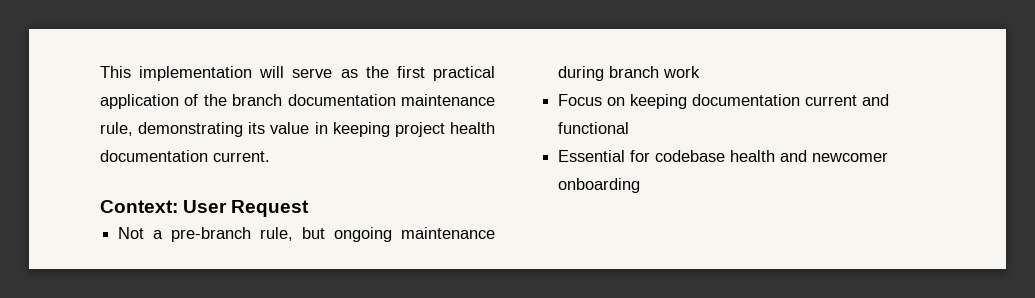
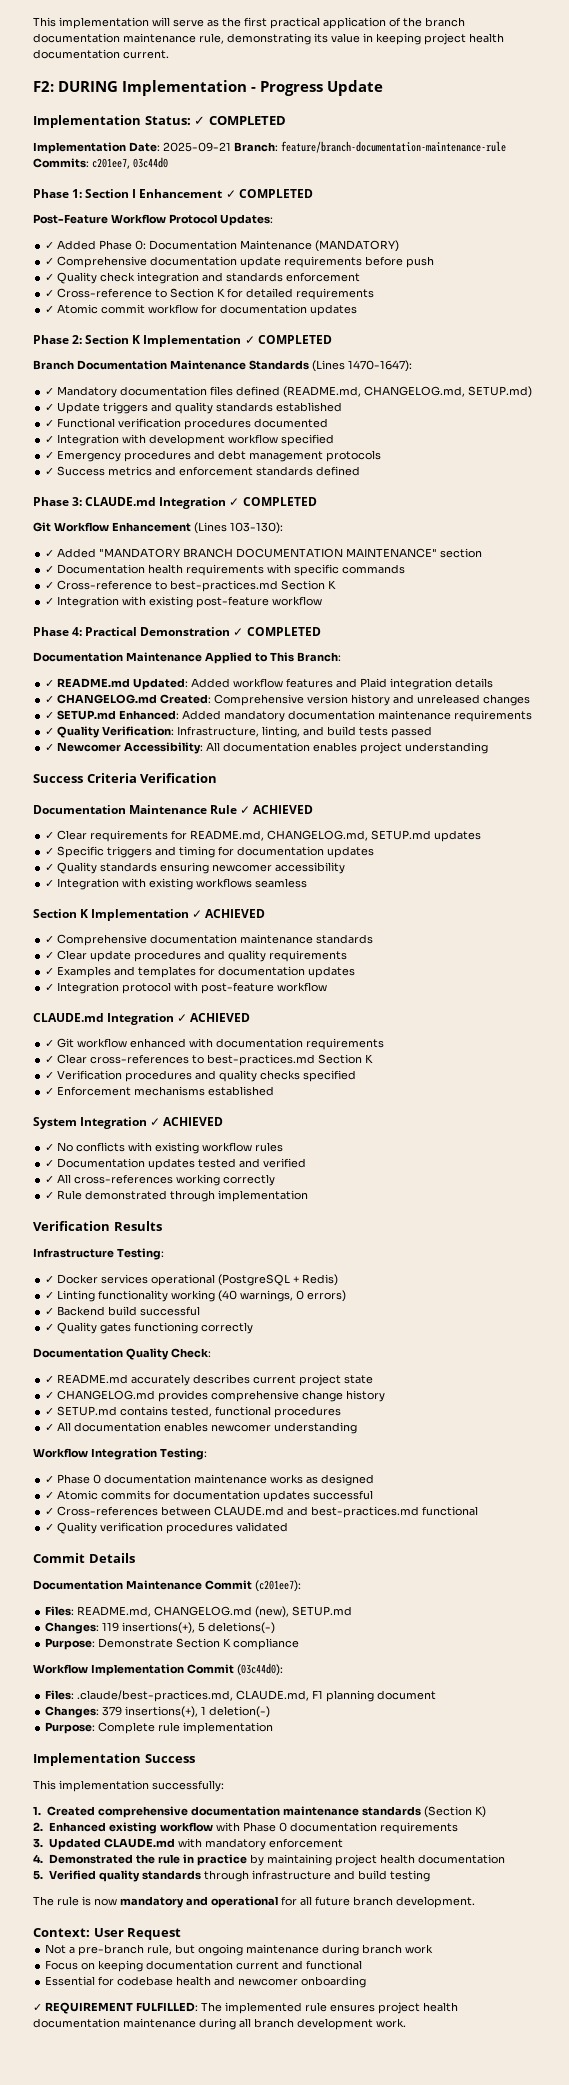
+ F2: DURING Implementation - Progress Update
+ Implementation Status: ✓ COMPLETED
+ Implementation Date: 2025-09-21 Branch: feature/branch-documentation-maintenance-rule Commits: c201ee7, 03c44d0
+ Phase 1: Section I Enhancement ✓ COMPLETED
+ Post-Feature Workflow Protocol Updates:
+ ✓ Added Phase 0: Documentation Maintenance (MANDATORY)
+ ✓ Comprehensive documentation update requirements before push
+ ✓ Quality check integration and standards enforcement
+ ✓ Cross-reference to Section K for detailed requirements
+ ✓ Atomic commit workflow for documentation updates
+ Phase 2: Section K Implementation ✓ COMPLETED
+ Branch Documentation Maintenance Standards (Lines 1470-1647):
+ ✓ Mandatory documentation files defined (README.md, CHANGELOG.md, SETUP.md)
+ ✓ Update triggers and quality standards established
+ ✓ Functional verification procedures documented
+ ✓ Integration with development workflow specified
+ ✓ Emergency procedures and debt management protocols
+ ✓ Success metrics and enforcement standards defined
+ Phase 3: CLAUDE.md Integration ✓ COMPLETED
+ Git Workflow Enhancement (Lines 103-130):
+ ✓ Added "MANDATORY BRANCH DOCUMENTATION MAINTENANCE" section
+ ✓ Documentation health requirements with specific commands
+ ✓ Cross-reference to best-practices.md Section K
+ ✓ Integration with existing post-feature workflow
+ Phase 4: Practical Demonstration ✓ COMPLETED
+ Documentation Maintenance Applied to This Branch:
+ ✓ README.md Updated: Added workflow features and Plaid integration details
+ ✓ CHANGELOG.md Created: Comprehensive version history and unreleased changes
+ ✓ SETUP.md Enhanced: Added mandatory documentation maintenance requirements
+ ✓ Quality Verification: Infrastructure, linting, and build tests passed
+ ✓ Newcomer Accessibility: All documentation enables project understanding
+ Success Criteria Verification
+ Documentation Maintenance Rule ✓ ACHIEVED
+ ✓ Clear requirements for README.md, CHANGELOG.md, SETUP.md updates
+ ✓ Specific triggers and timing for documentation updates
+ ✓ Quality standards ensuring newcomer accessibility
+ ✓ Integration with existing workflows seamless
+ Section K Implementation ✓ ACHIEVED
+ ✓ Comprehensive documentation maintenance standards
+ ✓ Clear update procedures and quality requirements
+ ✓ Examples and templates for documentation updates
+ ✓ Integration protocol with post-feature workflow
+ CLAUDE.md Integration ✓ ACHIEVED
+ ✓ Git workflow enhanced with documentation requirements
+ ✓ Clear cross-references to best-practices.md Section K
+ ✓ Verification procedures and quality checks specified
+ ✓ Enforcement mechanisms established
+ System Integration ✓ ACHIEVED
+ ✓ No conflicts with existing workflow rules
+ ✓ Documentation updates tested and verified
+ ✓ All cross-references working correctly
+ ✓ Rule demonstrated through implementation
+ Verification Results
+ Infrastructure Testing:
+ ✓ Docker services operational (PostgreSQL + Redis)
+ ✓ Linting functionality working (40 warnings, 0 errors)
+ ✓ Backend build successful
+ ✓ Quality gates functioning correctly
+ Documentation Quality Check:
+ ✓ README.md accurately describes current project state
+ ✓ CHANGELOG.md provides comprehensive change history
+ ✓ SETUP.md contains tested, functional procedures
+ ✓ All documentation enables newcomer understanding
+ Workflow Integration Testing:
+ ✓ Phase 0 documentation maintenance works as designed
+ ✓ Atomic commits for documentation updates successful
+ ✓ Cross-references between CLAUDE.md and best-practices.md functional
+ ✓ Quality verification procedures validated
+ Commit Details
+ Documentation Maintenance Commit (c201ee7):
+ Files: README.md, CHANGELOG.md (new), SETUP.md
+ Changes: 119 insertions(+), 5 deletions(-)
+ Purpose: Demonstrate Section K compliance
+ Workflow Implementation Commit (03c44d0):
+ Files: .claude/best-practices.md, CLAUDE.md, F1 planning document
+ Changes: 379 insertions(+), 1 deletion(-)
+ Purpose: Complete rule implementation
+ Implementation Success
+ This implementation successfully:
+ 1. Created comprehensive documentation maintenance standards (Section K)
+ 2. Enhanced existing workflow with Phase 0 documentation requirements
+ 3. Updated CLAUDE.md with mandatory enforcement
+ 4. Demonstrated the rule in practice by maintaining project health documentation
+ 5. Verified quality standards through infrastructure and build testing
+ The rule is now mandatory and operational for all future branch development.
+ ✓ REQUIREMENT FULFILLED: The implemented rule ensures project health documentation maintenance during all branch development work.

